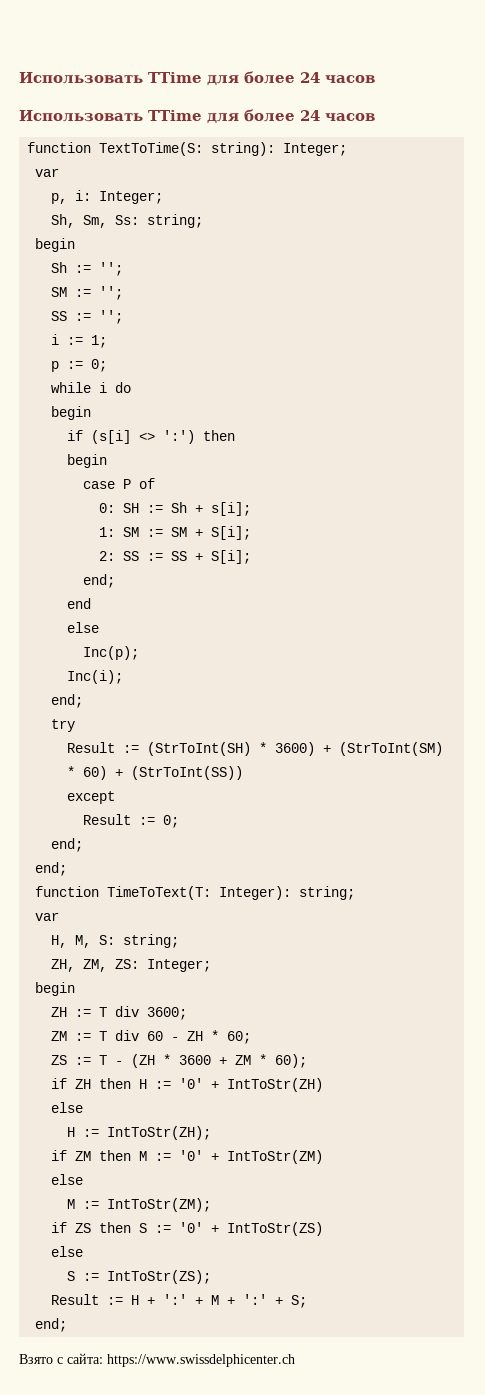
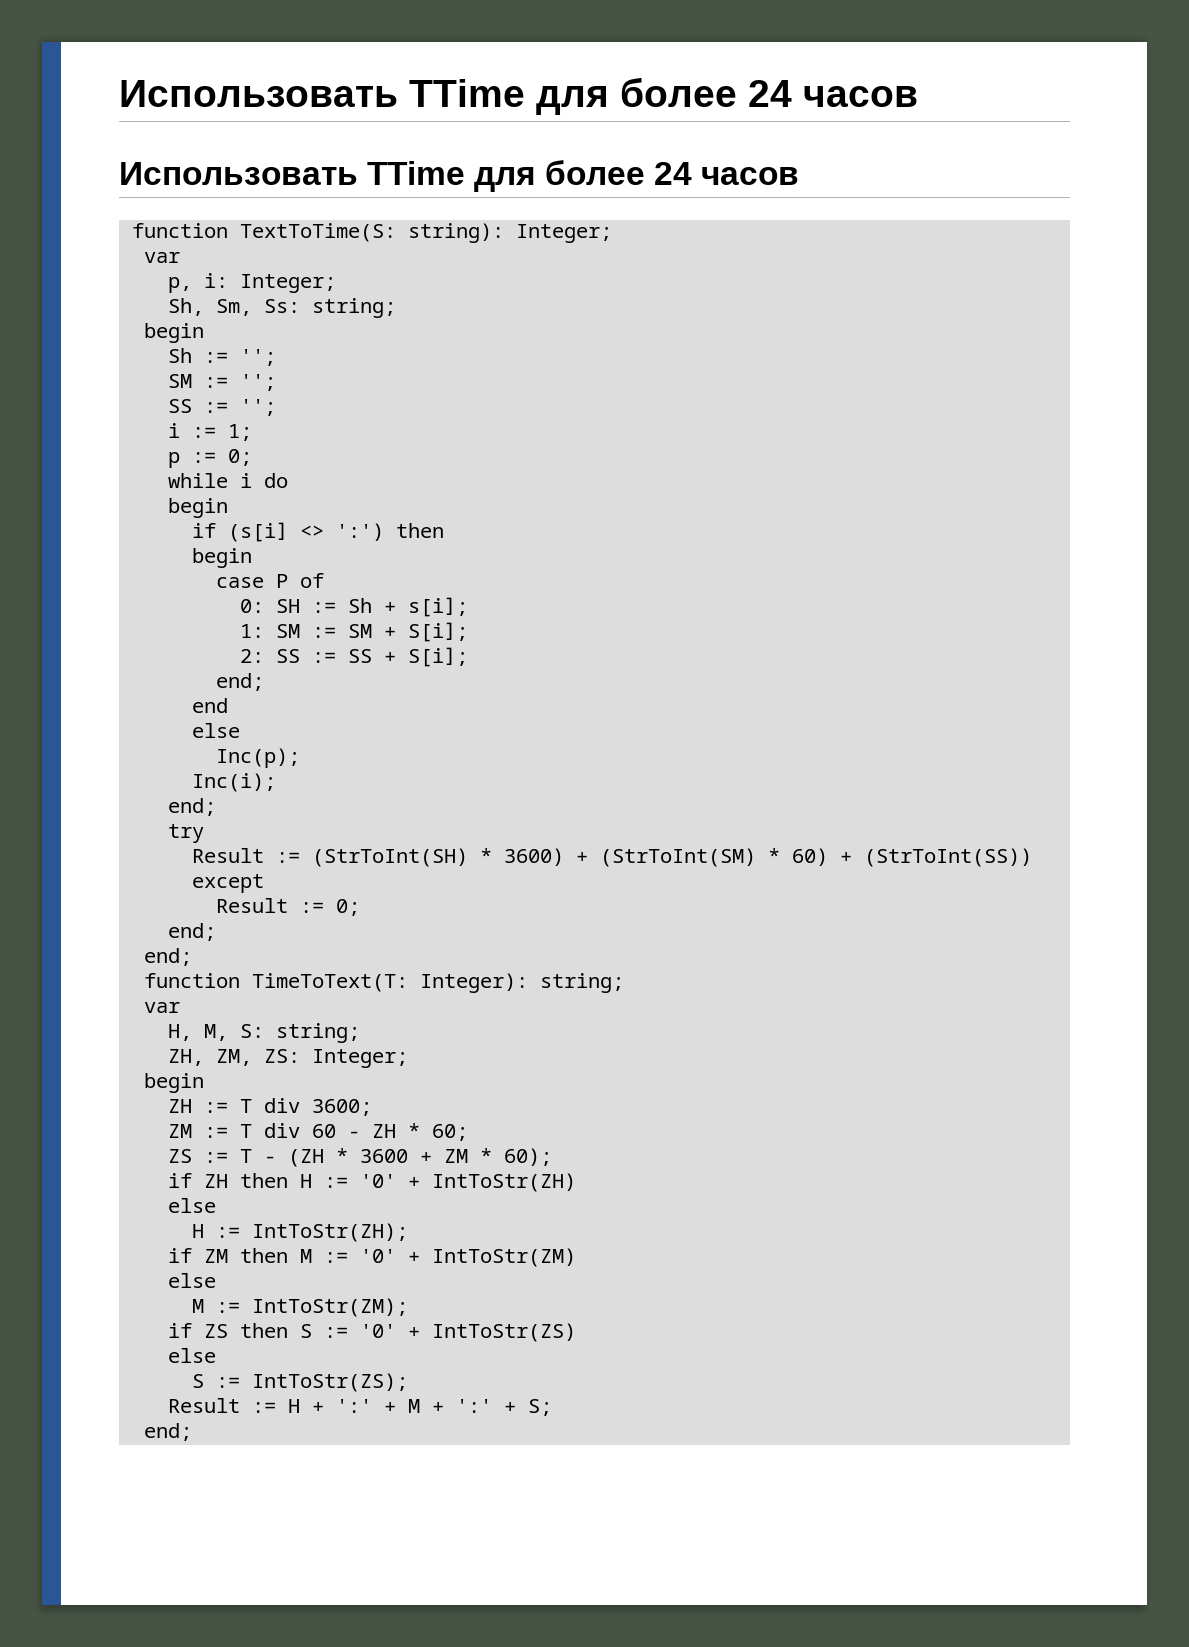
- Взято с сайта: https://www.swissdelphicenter.ch

